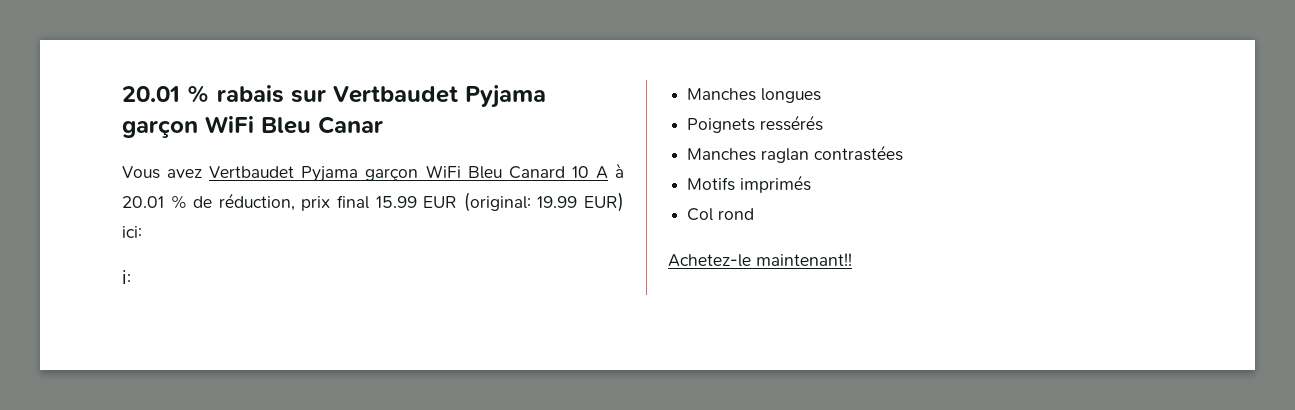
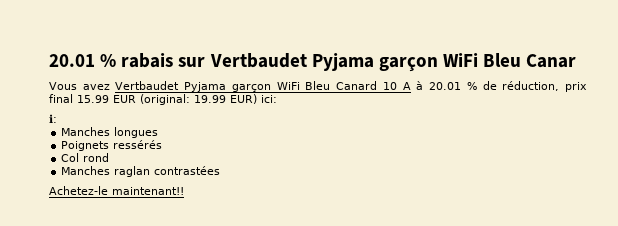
+ Col rond
- Motifs imprimés
- Col rond

